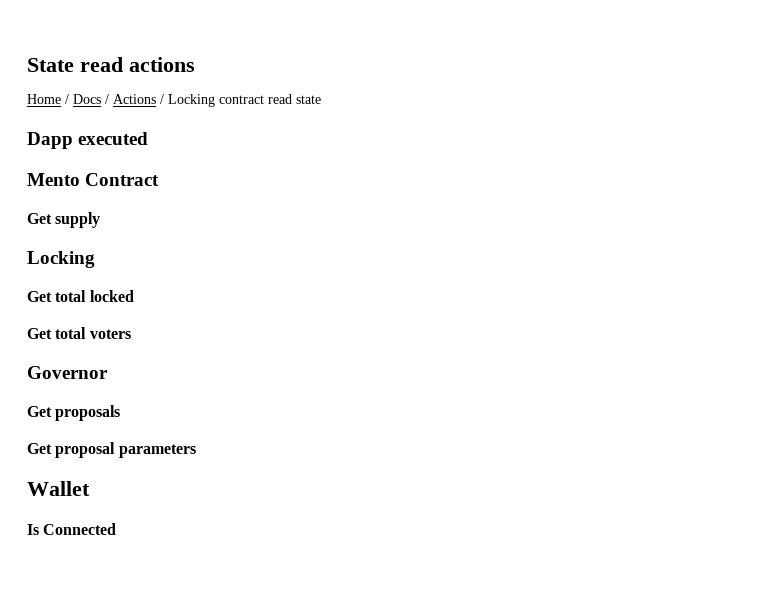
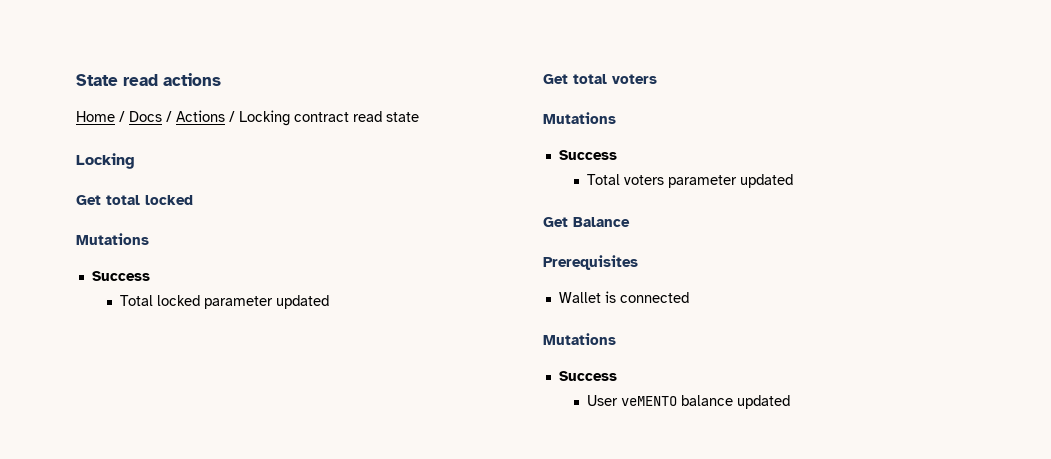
  Home / Docs / Actions / Locking contract read state
- Dapp executed
- Mento Contract
- Get supply
  Locking
  Get total locked
+ Mutations
+ Success
+ Total locked parameter updated
  Get total voters
- Governor
- Get proposals
- Get proposal parameters
- Wallet
- Is Connected
+ Mutations
+ Success
+ Total voters parameter updated
+ Get Balance
+ Prerequisites
+ Wallet is connected
+ Mutations
+ Success
+ User veMENTO balance updated

